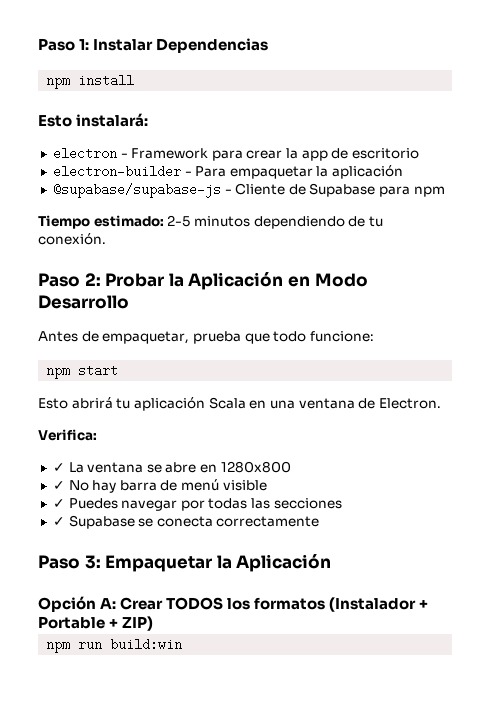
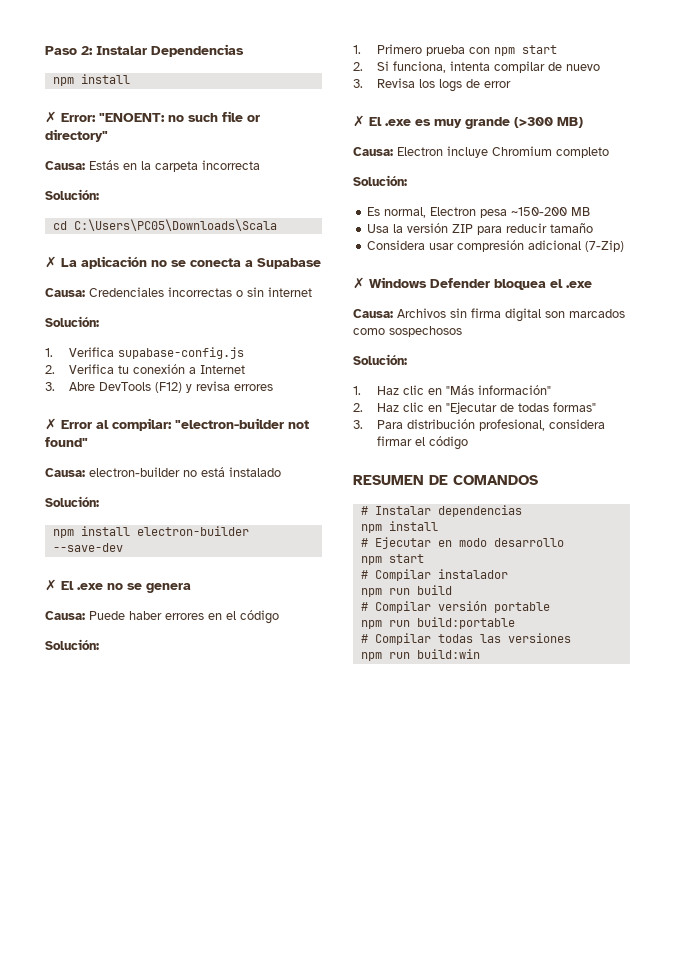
- Paso 1: Instalar Dependencias
+ Paso 2: Instalar Dependencias
- Esto instalará:
- electron - Framework para crear la app de escritorio
- electron-builder - Para empaquetar la aplicación
- @supabase/supabase-js - Cliente de Supabase para npm
- Tiempo estimado: 2-5 minutos dependiendo de tu conexión.
- Paso 2: Probar la Aplicación en Modo Desarrollo
- Antes de empaquetar, prueba que todo funcione:
+ ✗ Error: "ENOENT: no such file or directory"
+ Causa: Estás en la carpeta incorrecta
+ Solución:
+ cd C:\Users\PC05\Downloads\Scala
+ ✗ La aplicación no se conecta a Supabase
+ Causa: Credenciales incorrectas o sin internet
+ Solución:
+ 1. Verifica supabase-config.js
+ 2. Verifica tu conexión a Internet
+ 3. Abre DevTools (F12) y revisa errores
+ ✗ Error al compilar: "electron-builder not found"
+ Causa: electron-builder no está instalado
+ Solución:
+ npm install electron-builder --save-dev
+ ✗ El .exe no se genera
+ Causa: Puede haber errores en el código
+ Solución:
+ 1. Primero prueba con npm start
+ 2. Si funciona, intenta compilar de nuevo
+ 3. Revisa los logs de error
+ ✗ El .exe es muy grande (>300 MB)
+ Causa: Electron incluye Chromium completo
+ Solución:
+ Es normal, Electron pesa ~150-200 MB
+ Usa la versión ZIP para reducir tamaño
+ Considera usar compresión adicional (7-Zip)
+ ✗ Windows Defender bloquea el .exe
+ Causa: Archivos sin firma digital son marcados como sospechosos
+ Solución:
+ 1. Haz clic en "Más información"
+ 2. Haz clic en "Ejecutar de todas formas"
+ 3. Para distribución profesional, considera firmar el código
+ RESUMEN DE COMANDOS
+ # Instalar dependencias
+ npm install
+ # Ejecutar en modo desarrollo
  npm start
- Esto abrirá tu aplicación Scala en una ventana de Electron.
- Verifica:
- ✓ La ventana se abre en 1280x800
- ✓ No hay barra de menú visible
- ✓ Puedes navegar por todas las secciones
- ✓ Supabase se conecta correctamente
- Paso 3: Empaquetar la Aplicación
- Opción A: Crear TODOS los formatos (Instalador + Portable + ZIP)
+ # Compilar instalador
+ npm run build
+ # Compilar versión portable
+ npm run build:portable
+ # Compilar todas las versiones

